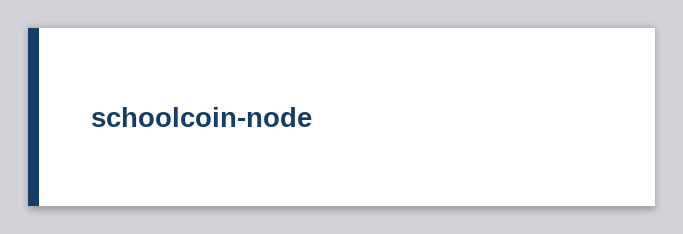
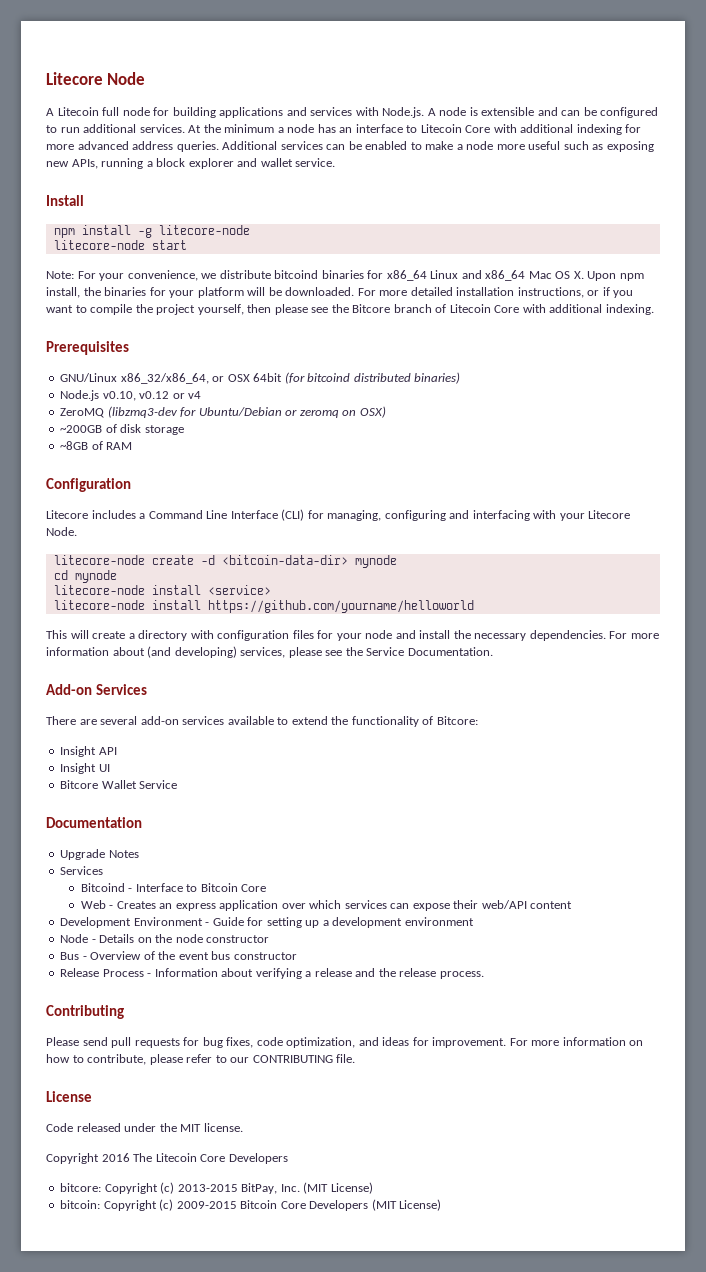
- schoolcoin-node
+ Litecore Node
+ A Litecoin full node for building applications and services with Node.js. A node is extensible and can be configured to run additional services. At the minimum a node has an interface to Litecoin Core with additional indexing for more advanced address queries. Additional services can be enabled to make a node more useful such as exposing new APIs, running a block explorer and wallet service.
+ Install
+ npm install -g litecore-node
+ litecore-node start
+ Note: For your convenience, we distribute bitcoind binaries for x86_64 Linux and x86_64 Mac OS X. Upon npm install, the binaries for your platform will be downloaded. For more detailed installation instructions, or if you want to compile the project yourself, then please see the Bitcore branch of Litecoin Core with additional indexing.
+ Prerequisites
+ GNU/Linux x86_32/x86_64, or OSX 64bit (for bitcoind distributed binaries)
+ Node.js v0.10, v0.12 or v4
+ ZeroMQ (libzmq3-dev for Ubuntu/Debian or zeromq on OSX)
+ ~200GB of disk storage
+ ~8GB of RAM
+ Configuration
+ Litecore includes a Command Line Interface (CLI) for managing, configuring and interfacing with your Litecore Node.
+ litecore-node create -d <bitcoin-data-dir> mynode
+ cd mynode
+ litecore-node install <service>
+ litecore-node install https://github.com/yourname/helloworld
+ This will create a directory with configuration files for your node and install the necessary dependencies. For more information about (and developing) services, please see the Service Documentation.
+ Add-on Services
+ There are several add-on services available to extend the functionality of Bitcore:
+ Insight API
+ Insight UI
+ Bitcore Wallet Service
+ Documentation
+ Upgrade Notes
+ Services
+ Bitcoind - Interface to Bitcoin Core
+ Web - Creates an express application over which services can expose their web/API content
+ Development Environment - Guide for setting up a development environment
+ Node - Details on the node constructor
+ Bus - Overview of the event bus constructor
+ Release Process - Information about verifying a release and the release process.
+ Contributing
+ Please send pull requests for bug fixes, code optimization, and ideas for improvement. For more information on how to contribute, please refer to our CONTRIBUTING file.
+ License
+ Code released under the MIT license.
+ Copyright 2016 The Litecoin Core Developers
+ bitcore: Copyright (c) 2013-2015 BitPay, Inc. (MIT License)
+ bitcoin: Copyright (c) 2009-2015 Bitcoin Core Developers (MIT License)

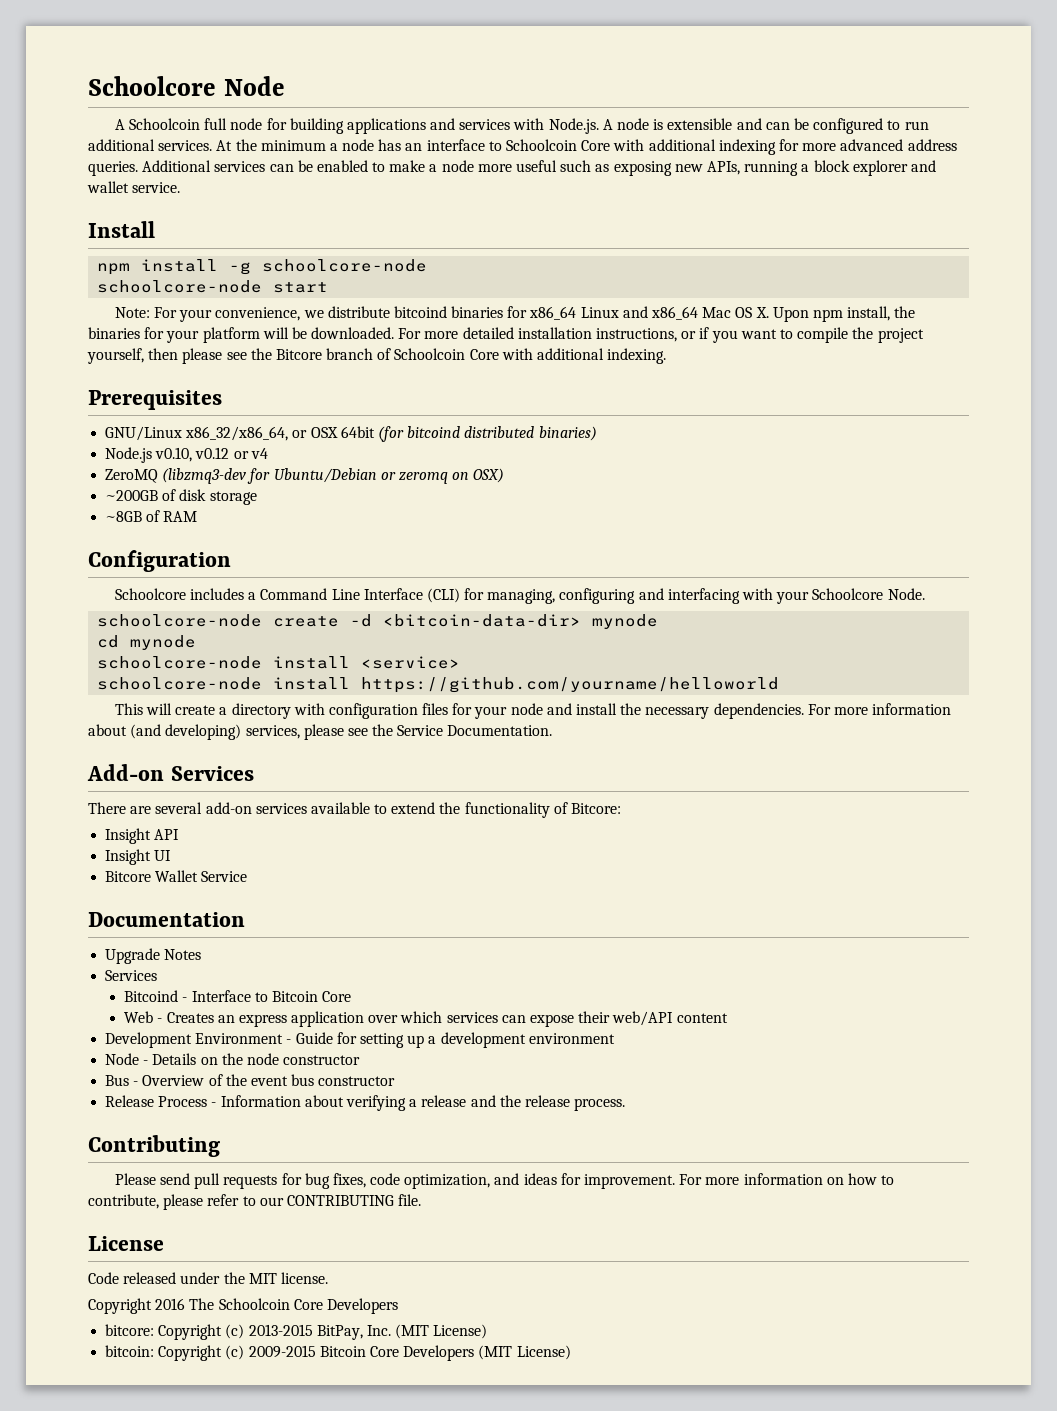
- Litecore Node
+ Schoolcore Node
- A Litecoin full node for building applications and services with Node.js. A node is extensible and can be configured to run additional services.
+ A Schoolcoin full node for building applications and services with Node.js. A node is extensible and can be configured to run additional services.
- At the minimum a node has an interface to Litecoin Core with additional indexing for more advanced address queries.
+ At the minimum a node has an interface to Schoolcoin Core with additional indexing for more advanced address queries.
- npm install -g litecore-node
- litecore-node start
+ npm install -g schoolcore-node
+ schoolcore-node start
- For more detailed installation instructions, or if you want to compile the project yourself, then please see the Bitcore branch of Litecoin Core with additional indexing.
+ For more detailed installation instructions, or if you want to compile the project yourself, then please see the Bitcore branch of Schoolcoin Core with additional indexing.
- Litecore includes a Command Line Interface (CLI) for managing, configuring and interfacing with your Litecore Node.
+ Schoolcore includes a Command Line Interface (CLI) for managing, configuring and interfacing with your Schoolcore Node.
- litecore-node create -d <bitcoin-data-dir> mynode
+ schoolcore-node create -d <bitcoin-data-dir> mynode
- litecore-node install <service>
+ schoolcore-node install <service>
- litecore-node install https://github.com/yourname/helloworld
+ schoolcore-node install https://github.com/yourname/helloworld
- Copyright 2016 The Litecoin Core Developers
+ Copyright 2016 The Schoolcoin Core Developers

